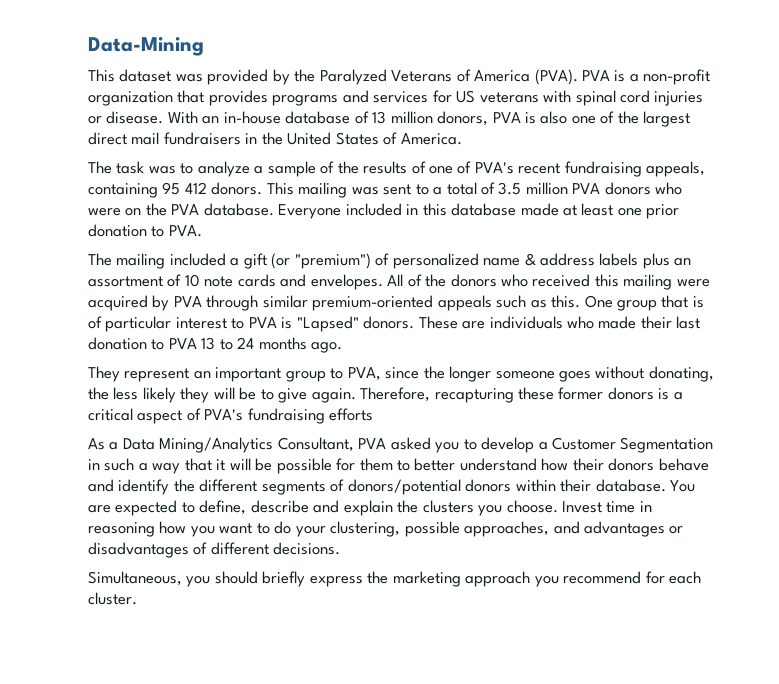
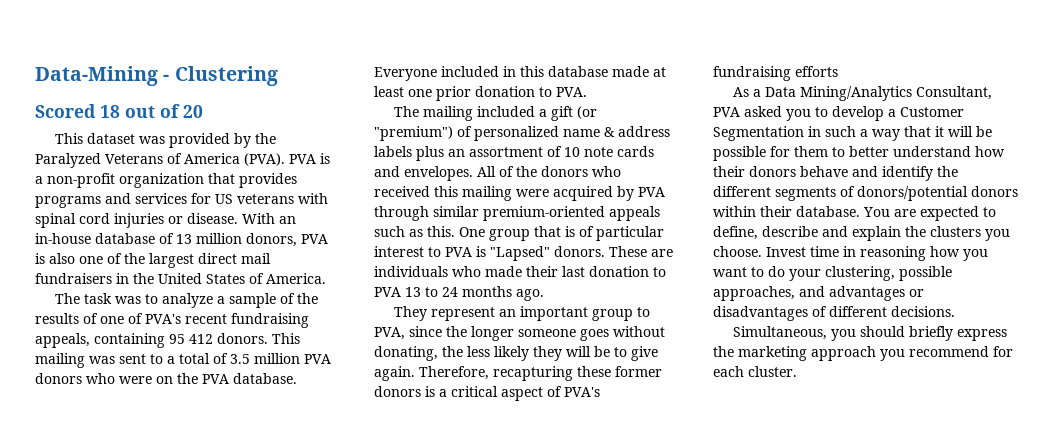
- Data-Mining
+ Data-Mining - Clustering
+ Scored 18 out of 20

